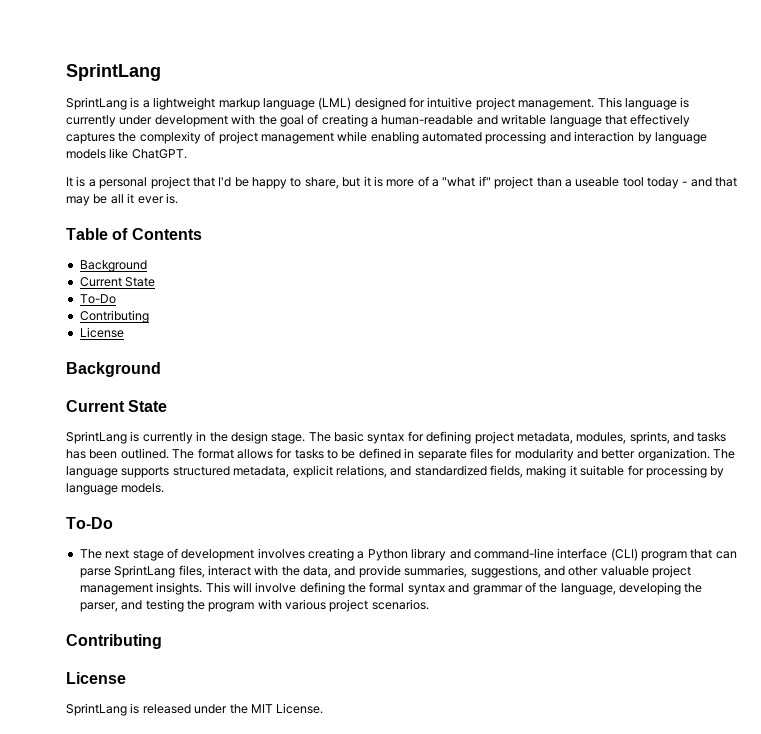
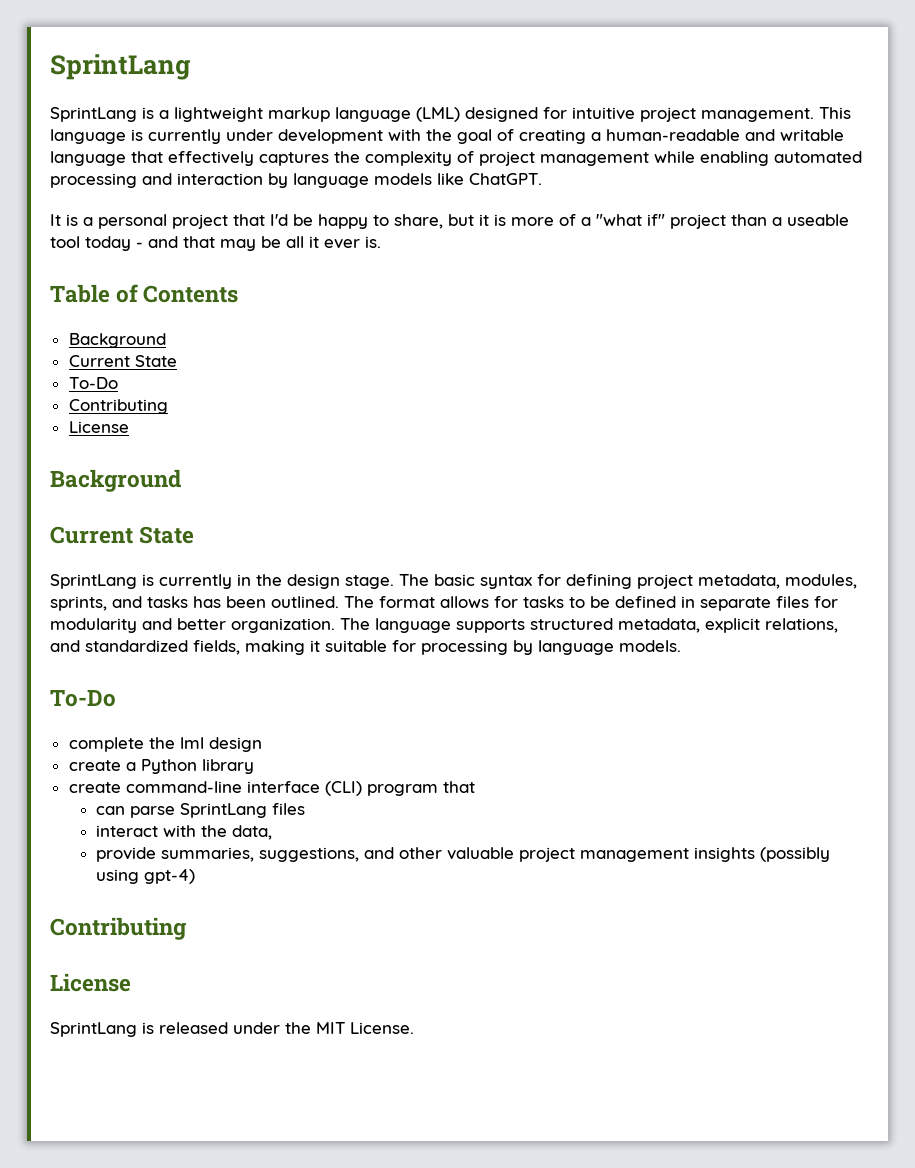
- The next stage of development involves creating a Python library and command-line interface (CLI) program that can parse SprintLang files, interact with the data, and provide summaries, suggestions, and other valuable project management insights. This will involve defining the formal syntax and grammar of the language, developing the parser, and testing the program with various project scenarios.
+ complete the lml design
+ create a Python library
+ create command-line interface (CLI) program that
+ can parse SprintLang files
+ interact with the data,
+ provide summaries, suggestions, and other valuable project management insights (possibly using gpt-4)

